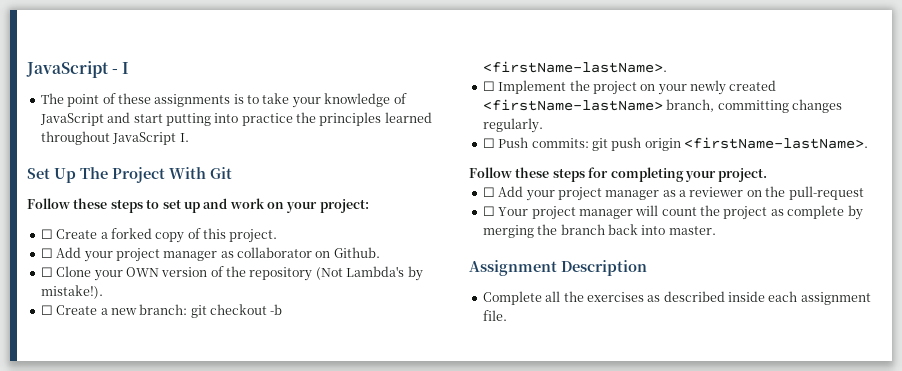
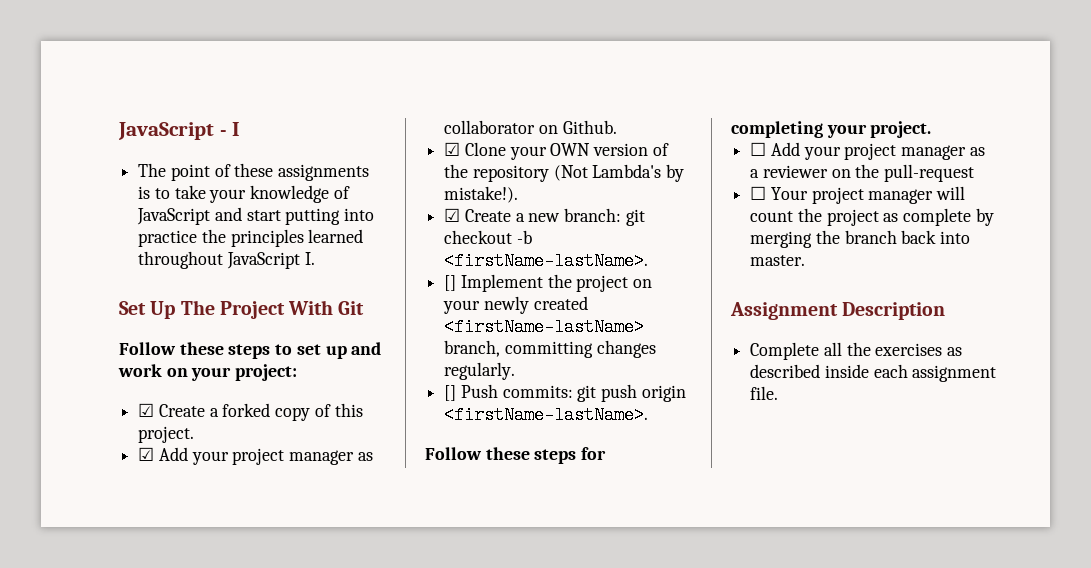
- ☐ Create a forked copy of this project.
+ ☑ Create a forked copy of this project.
- ☐ Add your project manager as collaborator on Github.
+ ☑ Add your project manager as collaborator on Github.
- ☐ Clone your OWN version of the repository (Not Lambda's by mistake!).
+ ☑ Clone your OWN version of the repository (Not Lambda's by mistake!).
- ☐ Create a new branch: git checkout -b <firstName-lastName>.
+ ☑ Create a new branch: git checkout -b <firstName-lastName>.
- ☐ Implement the project on your newly created <firstName-lastName> branch, committing changes regularly.
+ [] Implement the project on your newly created <firstName-lastName> branch, committing changes regularly.
- ☐ Push commits: git push origin <firstName-lastName>.
+ [] Push commits: git push origin <firstName-lastName>.

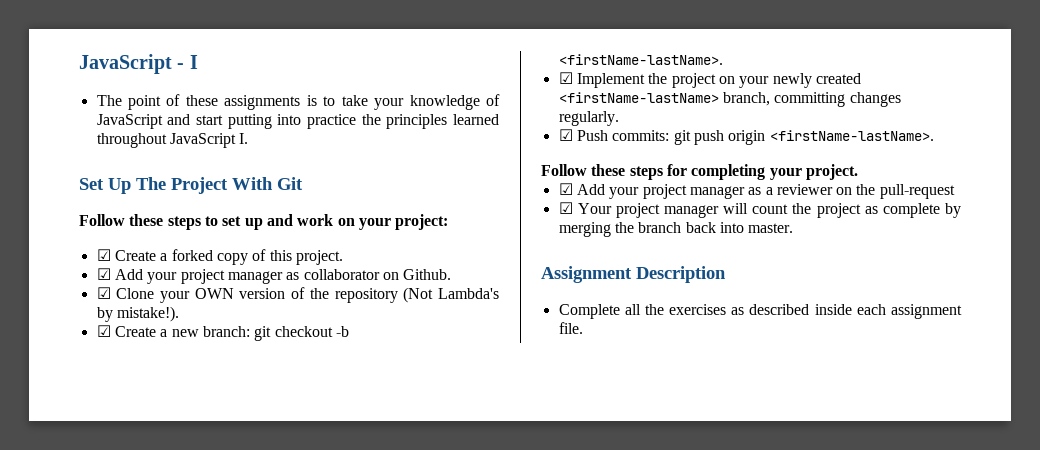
- [] Implement the project on your newly created <firstName-lastName> branch, committing changes regularly.
+ ☑ Implement the project on your newly created <firstName-lastName> branch, committing changes regularly.
- [] Push commits: git push origin <firstName-lastName>.
+ ☑ Push commits: git push origin <firstName-lastName>.
- ☐ Add your project manager as a reviewer on the pull-request
+ ☑ Add your project manager as a reviewer on the pull-request
- ☐ Your project manager will count the project as complete by merging the branch back into master.
+ ☑ Your project manager will count the project as complete by merging the branch back into master.

